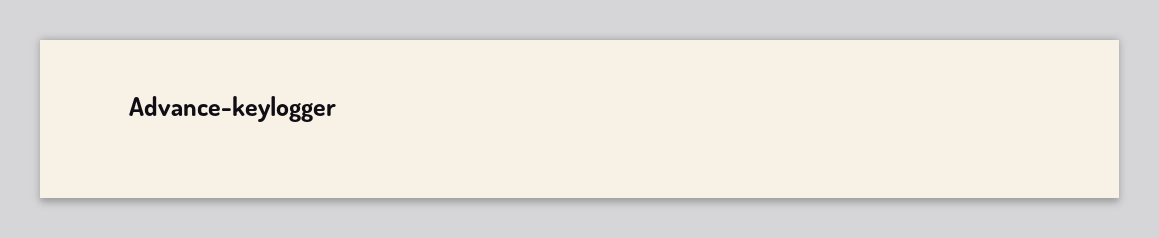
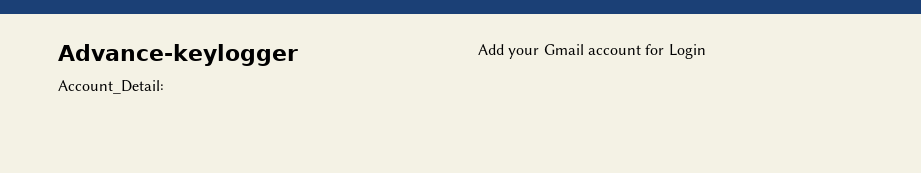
+ Account_Detail:
+ Add your Gmail account for Login

